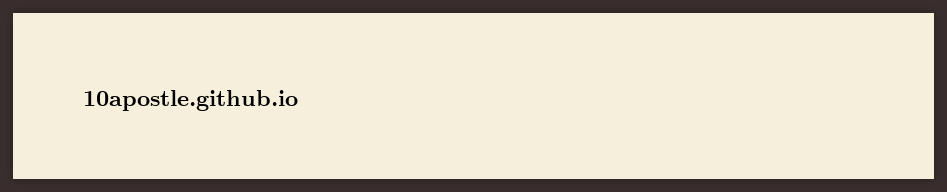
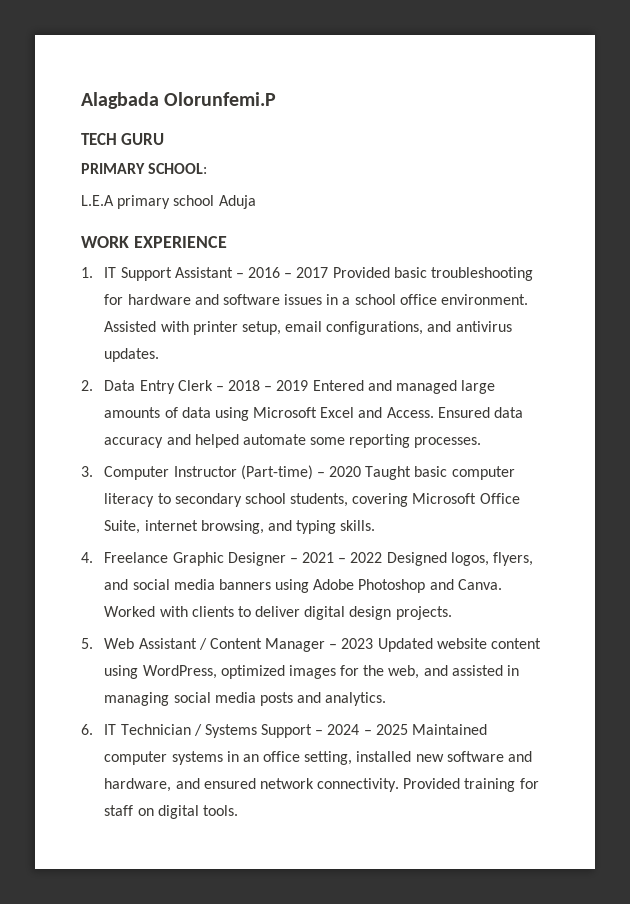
- 10apostle.github.io
+ Alagbada Olorunfemi.P
+ TECH GURU
+ PRIMARY SCHOOL:
+ L.E.A primary school Aduja
+ WORK EXPERIENCE
+ 1. IT Support Assistant – 2016 – 2017 Provided basic troubleshooting for hardware and software issues in a school office environment. Assisted with printer setup, email configurations, and antivirus updates.
+ 2. Data Entry Clerk – 2018 – 2019 Entered and managed large amounts of data using Microsoft Excel and Access. Ensured data accuracy and helped automate some reporting processes.
+ 3. Computer Instructor (Part-time) – 2020 Taught basic computer literacy to secondary school students, covering Microsoft Office Suite, internet browsing, and typing skills.
+ 4. Freelance Graphic Designer – 2021 – 2022 Designed logos, flyers, and social media banners using Adobe Photoshop and Canva. Worked with clients to deliver digital design projects.
+ 5. Web Assistant / Content Manager – 2023 Updated website content using WordPress, optimized images for the web, and assisted in managing social media posts and analytics.
+ 6. IT Technician / Systems Support – 2024 – 2025 Maintained computer systems in an office setting, installed new software and hardware, and ensured network connectivity. Provided training for staff on digital tools.

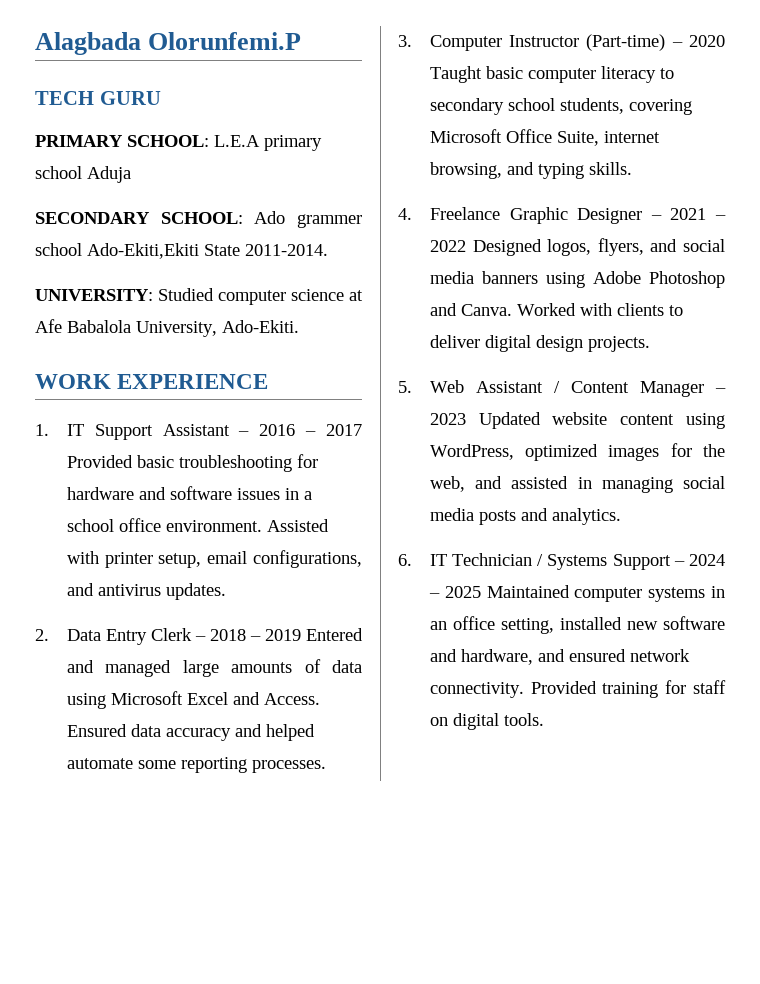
- PRIMARY SCHOOL:
- L.E.A primary school Aduja
+ PRIMARY SCHOOL: L.E.A primary school Aduja
+ SECONDARY SCHOOL: Ado grammer school Ado-Ekiti,Ekiti State 2011-2014.
+ UNIVERSITY: Studied computer science at Afe Babalola University, Ado-Ekiti.

